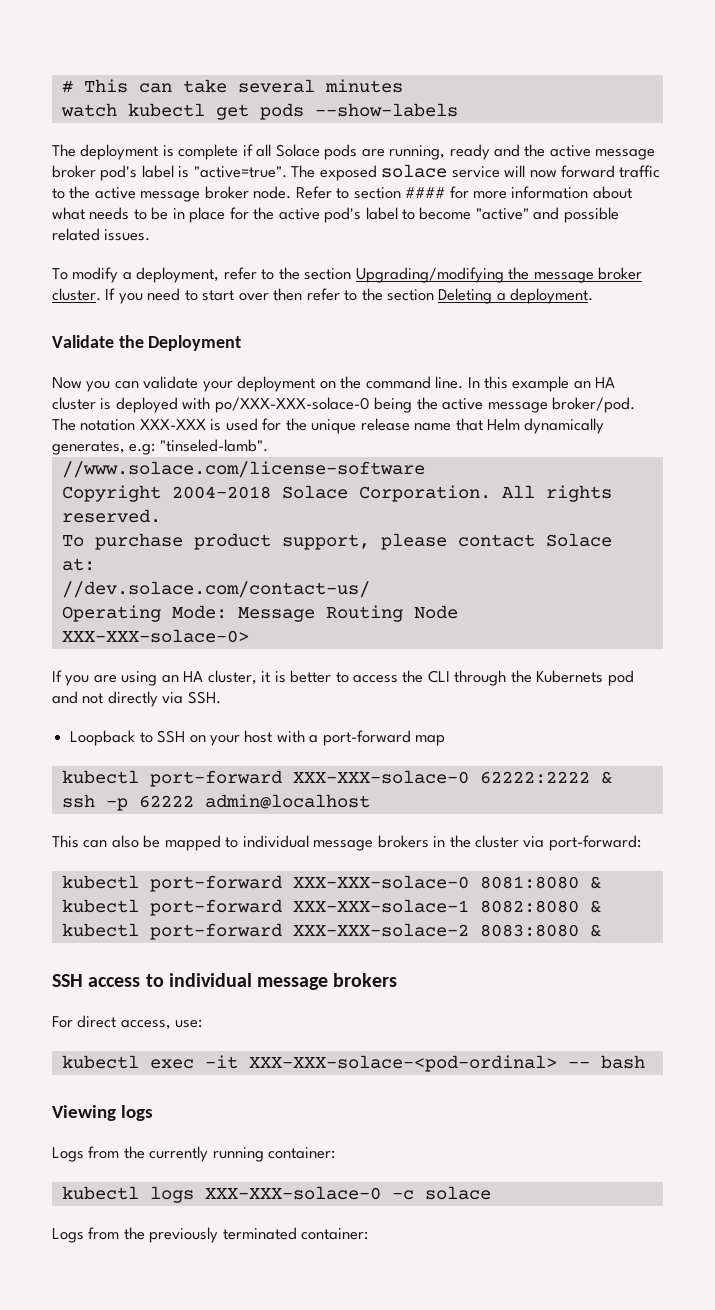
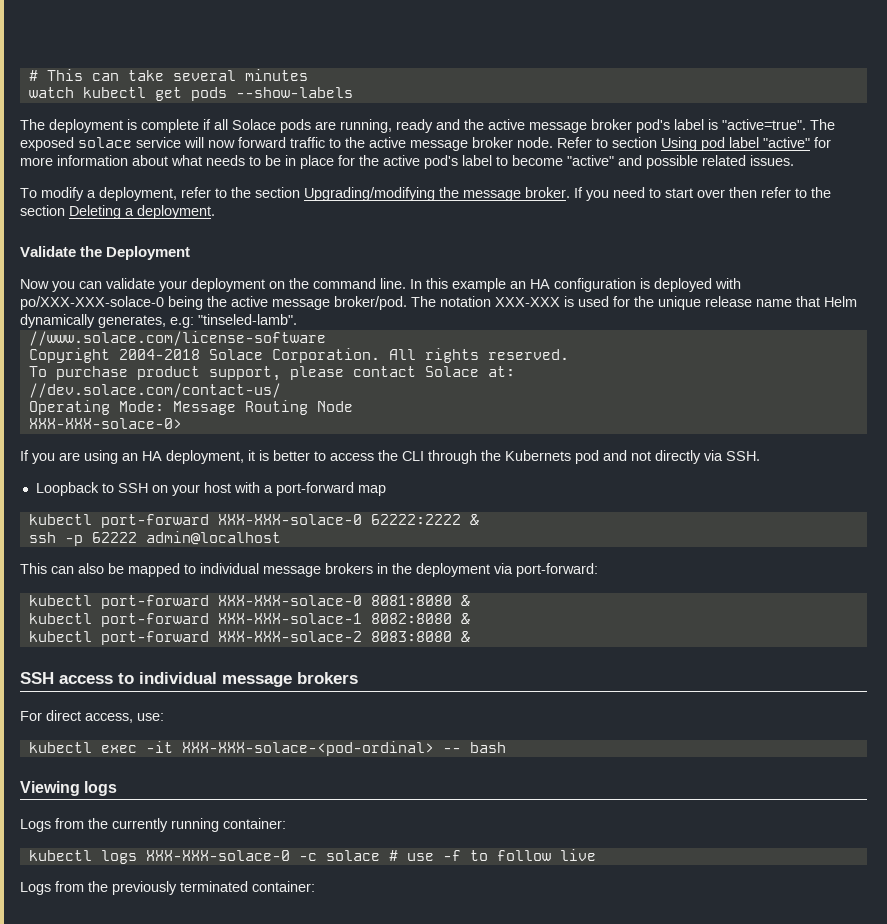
- Refer to section #### for more information about what needs to be in place for the active pod's label to become "active" and possible related issues.
+ Refer to section Using pod label "active" for more information about what needs to be in place for the active pod's label to become "active" and possible related issues.
- To modify a deployment, refer to the section Upgrading/modifying the message broker cluster.
+ To modify a deployment, refer to the section Upgrading/modifying the message broker.
- In this example an HA cluster is deployed with po/XXX-XXX-solace-0 being the active message broker/pod.
+ In this example an HA configuration is deployed with po/XXX-XXX-solace-0 being the active message broker/pod.
- If you are using an HA cluster, it is better to access the CLI through the Kubernets pod and not directly via SSH.
+ If you are using an HA deployment, it is better to access the CLI through the Kubernets pod and not directly via SSH.
- This can also be mapped to individual message brokers in the cluster via port-forward:
+ This can also be mapped to individual message brokers in the deployment via port-forward:
- kubectl logs XXX-XXX-solace-0 -c solace
+ kubectl logs XXX-XXX-solace-0 -c solace # use -f to follow live

